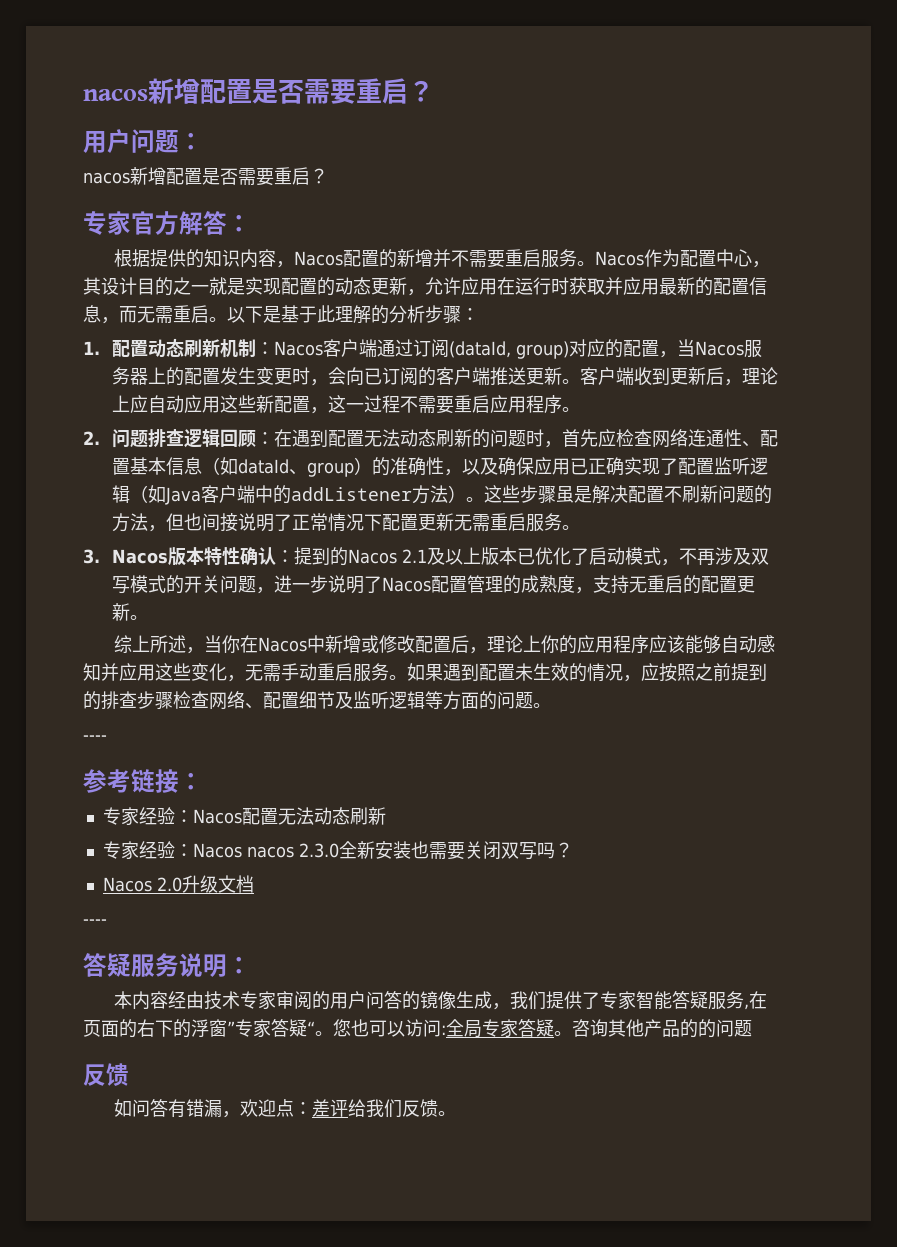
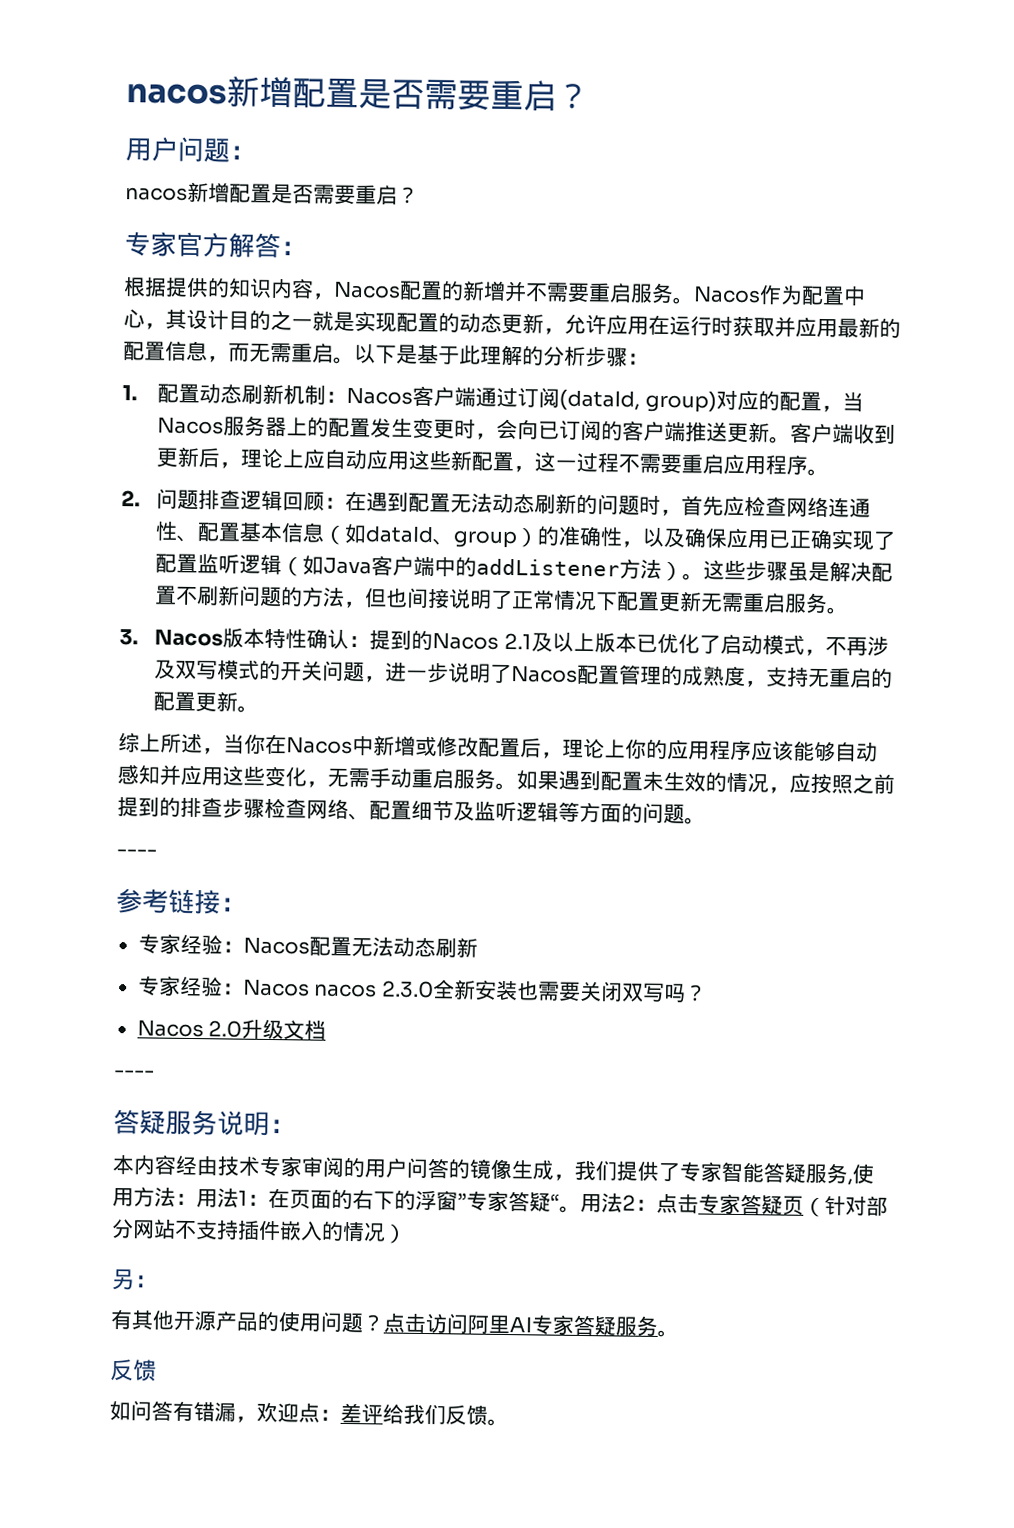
- 本内容经由技术专家审阅的用户问答的镜像生成，我们提供了专家智能答疑服务,在页面的右下的浮窗”专家答疑“。
+ 本内容经由技术专家审阅的用户问答的镜像生成，我们提供了专家智能答疑服务,使用方法：用法1：在页面的右下的浮窗”专家答疑“。
- 您也可以访问:全局专家答疑。咨询其他产品的的问题
+ 用法2：点击专家答疑页（针对部分网站不支持插件嵌入的情况）
+ 另：
+ 有其他开源产品的使用问题？点击访问阿里AI专家答疑服务。

